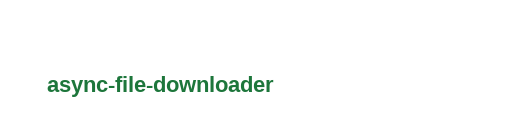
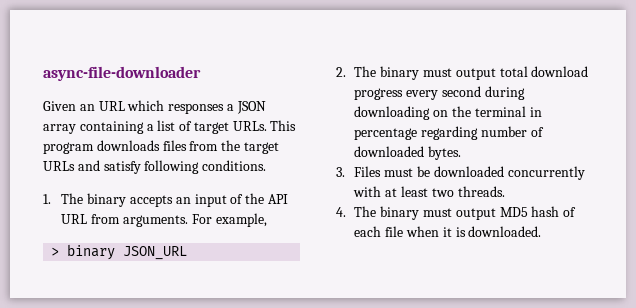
+ Given an URL which responses a JSON array containing a list of target URLs. This program downloads files from the target URLs and satisfy following conditions.
+ 1. The binary accepts an input of the API URL from arguments. For example,
+ > binary JSON_URL
+ 2. The binary must output total download progress every second during downloading on the terminal in percentage regarding number of downloaded bytes.
+ 3. Files must be downloaded concurrently with at least two threads.
+ 4. The binary must output MD5 hash of each file when it is downloaded.

